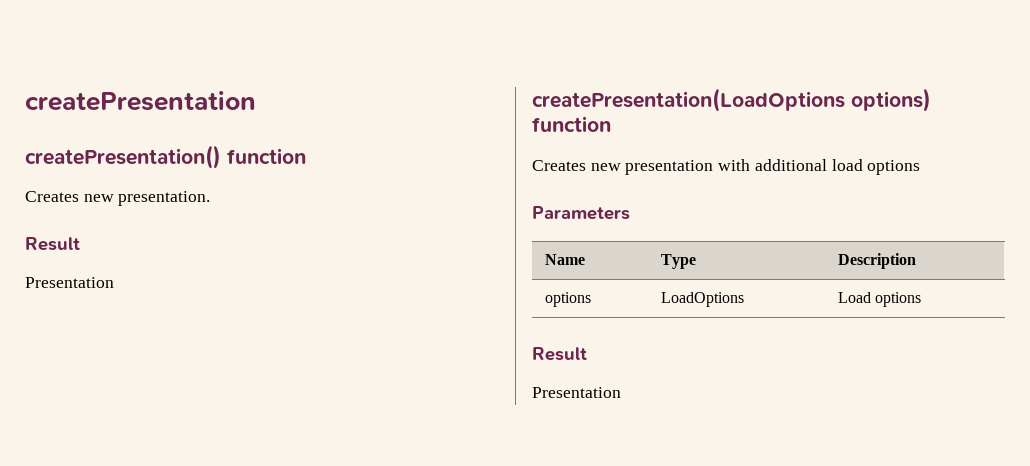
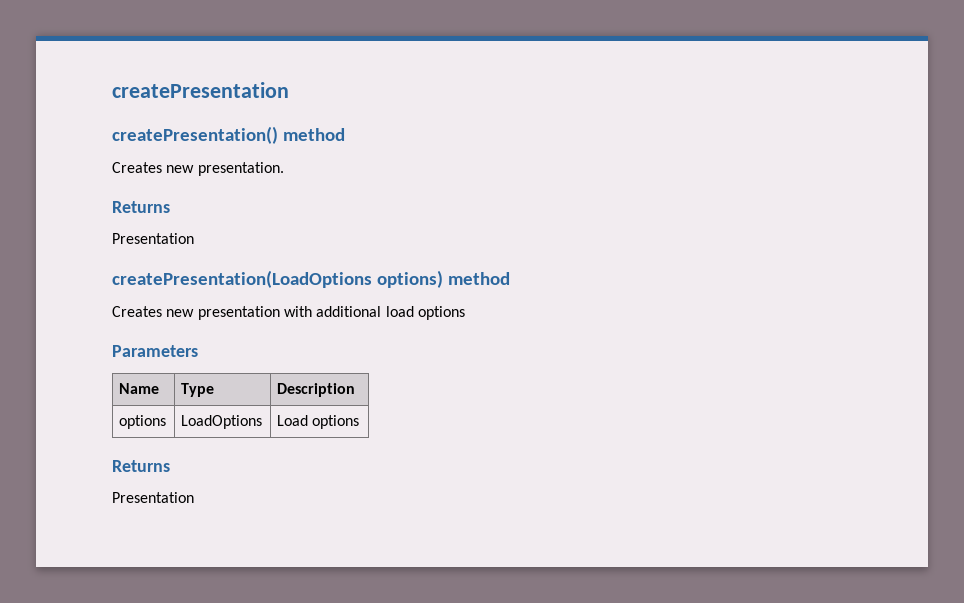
- createPresentation() function
+ createPresentation() method
  Creates new presentation.
- Result
+ Returns
- createPresentation(LoadOptions options) function
+ createPresentation(LoadOptions options) method
  options | LoadOptions | Load options
- Result
+ Returns

